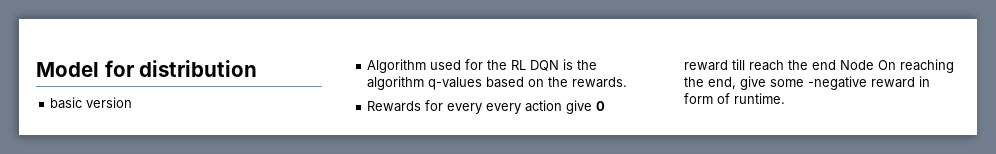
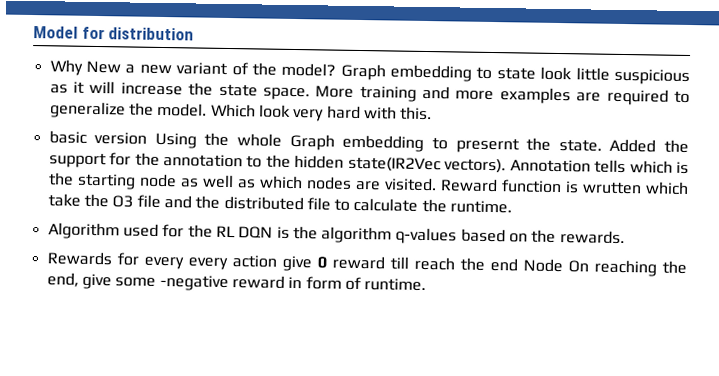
- basic version
+ Why New a new variant of the model? Graph embedding to state look little suspicious as it will increase the state space. More training and more examples are required to generalize the model. Which look very hard with this.
+ basic version Using the whole Graph embedding to presernt the state. Added the support for the annotation to the hidden state(IR2Vec vectors). Annotation tells which is the starting node as well as which nodes are visited. Reward function is wrutten which take the O3 file and the distributed file to calculate the runtime.

